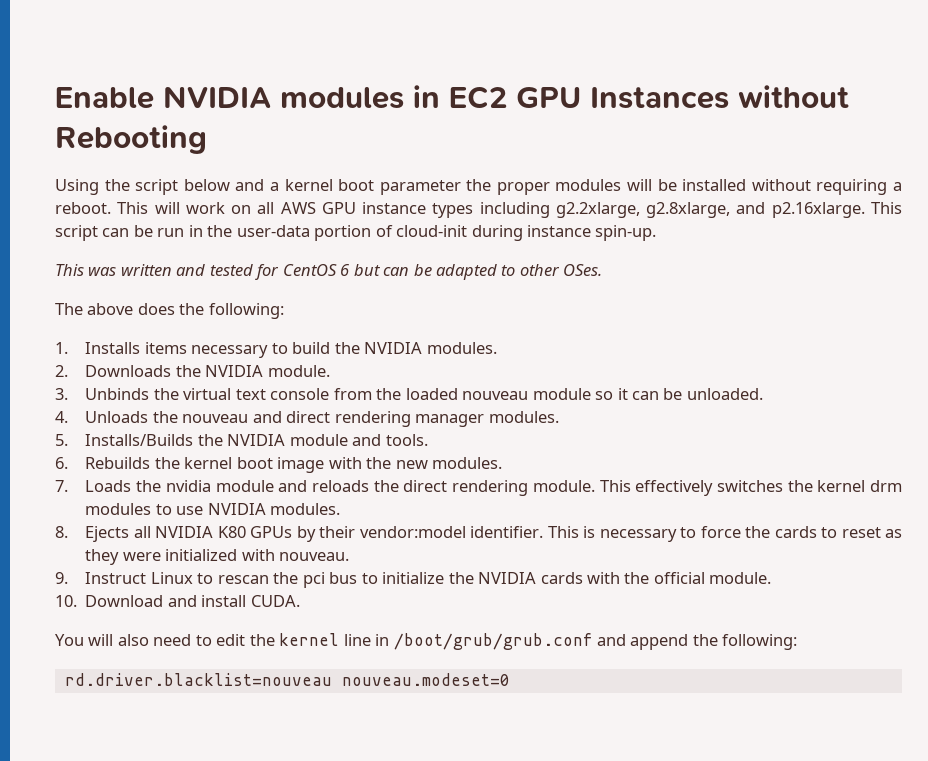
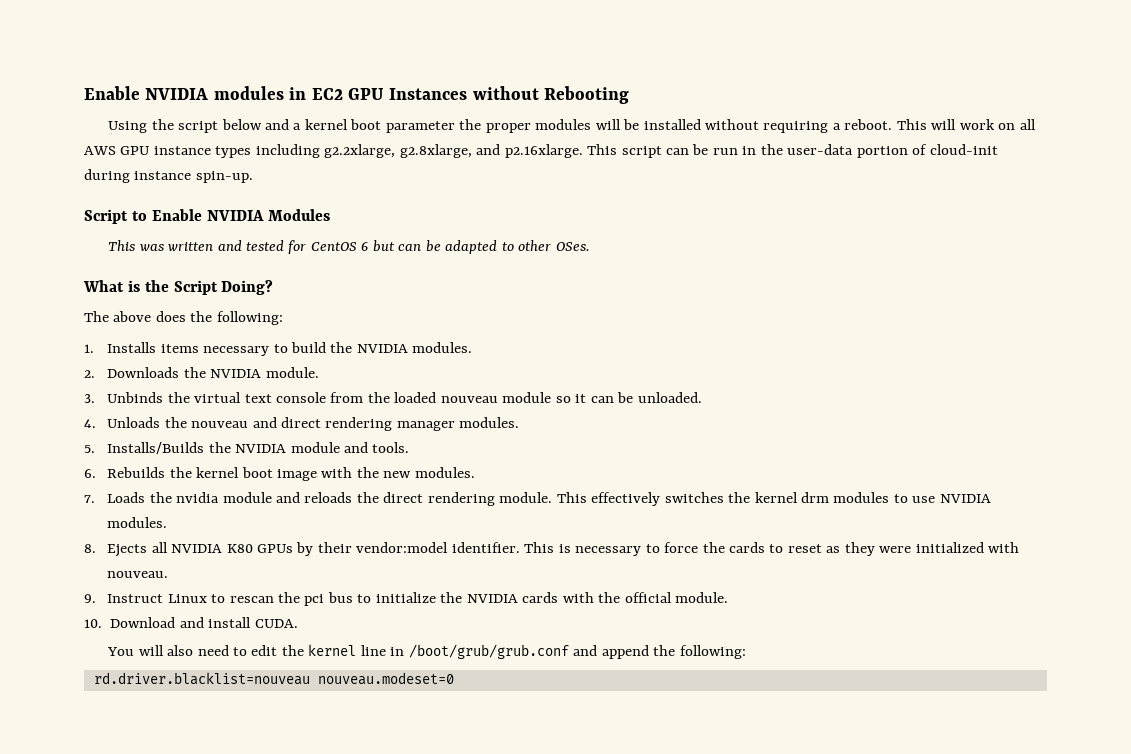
+ Script to Enable NVIDIA Modules
+ What is the Script Doing?

